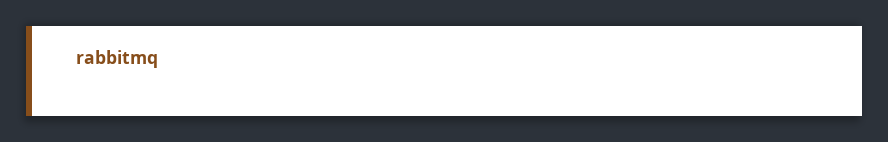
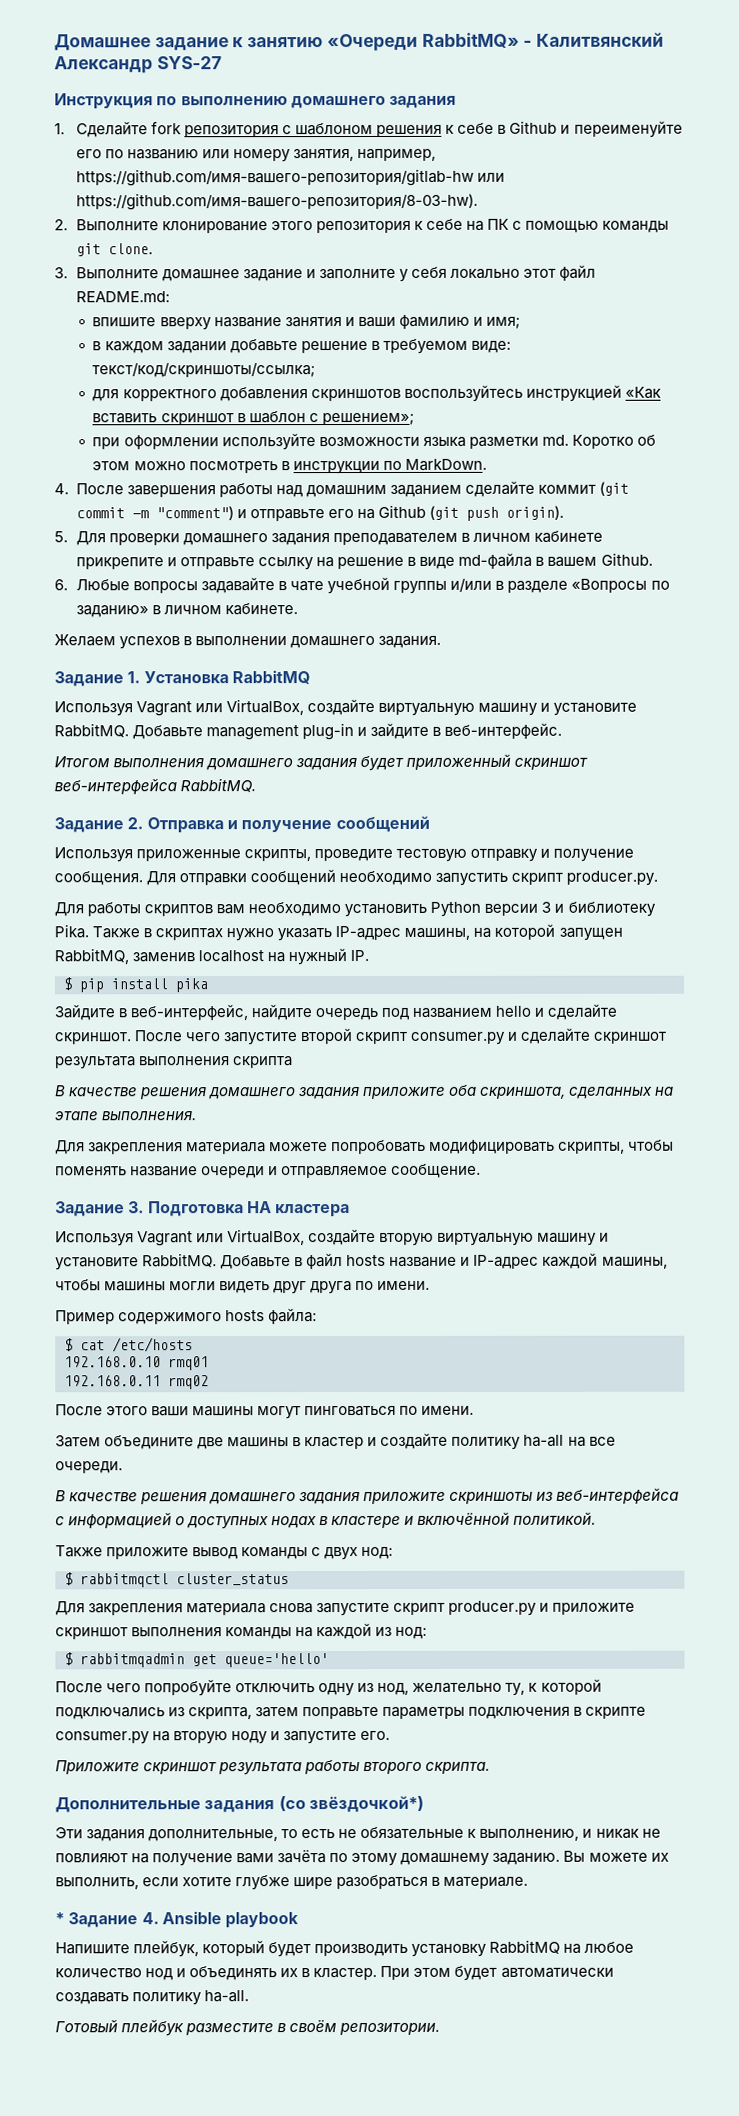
- rabbitmq
+ Домашнее задание к занятию «Очереди RabbitMQ» - Калитвянский Александр SYS-27
+ Инструкция по выполнению домашнего задания
+ 1. Сделайте fork репозитория c шаблоном решения к себе в Github и переименуйте его по названию или номеру занятия, например, https://github.com/имя-вашего-репозитория/gitlab-hw или https://github.com/имя-вашего-репозитория/8-03-hw).
+ 2. Выполните клонирование этого репозитория к себе на ПК с помощью команды git clone.
+ 3. Выполните домашнее задание и заполните у себя локально этот файл README.md:
+ впишите вверху название занятия и ваши фамилию и имя;
+ в каждом задании добавьте решение в требуемом виде: текст/код/скриншоты/ссылка;
+ для корректного добавления скриншотов воспользуйтесь инструкцией «Как вставить скриншот в шаблон с решением»;
+ при оформлении используйте возможности языка разметки md. Коротко об этом можно посмотреть в инструкции по MarkDown.
+ 4. После завершения работы над домашним заданием сделайте коммит (git commit -m "comment") и отправьте его на Github (git push origin).
+ 5. Для проверки домашнего задания преподавателем в личном кабинете прикрепите и отправьте ссылку на решение в виде md-файла в вашем Github.
+ 6. Любые вопросы задавайте в чате учебной группы и/или в разделе «Вопросы по заданию» в личном кабинете.
+ Желаем успехов в выполнении домашнего задания.
+ Задание 1. Установка RabbitMQ
+ Используя Vagrant или VirtualBox, создайте виртуальную машину и установите RabbitMQ. Добавьте management plug-in и зайдите в веб-интерфейс.
+ Итогом выполнения домашнего задания будет приложенный скриншот веб-интерфейса RabbitMQ.
+ Задание 2. Отправка и получение сообщений
+ Используя приложенные скрипты, проведите тестовую отправку и получение сообщения. Для отправки сообщений необходимо запустить скрипт producer.py.
+ Для работы скриптов вам необходимо установить Python версии 3 и библиотеку Pika. Также в скриптах нужно указать IP-адрес машины, на которой запущен RabbitMQ, заменив localhost на нужный IP.
+ $ pip install pika
+ Зайдите в веб-интерфейс, найдите очередь под названием hello и сделайте скриншот. После чего запустите второй скрипт consumer.py и сделайте скриншот результата выполнения скрипта
+ В качестве решения домашнего задания приложите оба скриншота, сделанных на этапе выполнения.
+ Для закрепления материала можете попробовать модифицировать скрипты, чтобы поменять название очереди и отправляемое сообщение.
+ Задание 3. Подготовка HA кластера
+ Используя Vagrant или VirtualBox, создайте вторую виртуальную машину и установите RabbitMQ. Добавьте в файл hosts название и IP-адрес каждой машины, чтобы машины могли видеть друг друга по имени.
+ Пример содержимого hosts файла:
+ $ cat /etc/hosts
+ 192.168.0.10 rmq01
+ 192.168.0.11 rmq02
+ После этого ваши машины могут пинговаться по имени.
+ Затем объедините две машины в кластер и создайте политику ha-all на все очереди.
+ В качестве решения домашнего задания приложите скриншоты из веб-интерфейса с информацией о доступных нодах в кластере и включённой политикой.
+ Также приложите вывод команды с двух нод:
+ $ rabbitmqctl cluster_status
+ Для закрепления материала снова запустите скрипт producer.py и приложите скриншот выполнения команды на каждой из нод:
+ $ rabbitmqadmin get queue='hello'
+ После чего попробуйте отключить одну из нод, желательно ту, к которой подключались из скрипта, затем поправьте параметры подключения в скрипте consumer.py на вторую ноду и запустите его.
+ Приложите скриншот результата работы второго скрипта.
+ Дополнительные задания (со звёздочкой*)
+ Эти задания дополнительные, то есть не обязательные к выполнению, и никак не повлияют на получение вами зачёта по этому домашнему заданию. Вы можете их выполнить, если хотите глубже шире разобраться в материале.
+ * Задание 4. Ansible playbook
+ Напишите плейбук, который будет производить установку RabbitMQ на любое количество нод и объединять их в кластер. При этом будет автоматически создавать политику ha-all.
+ Готовый плейбук разместите в своём репозитории.

